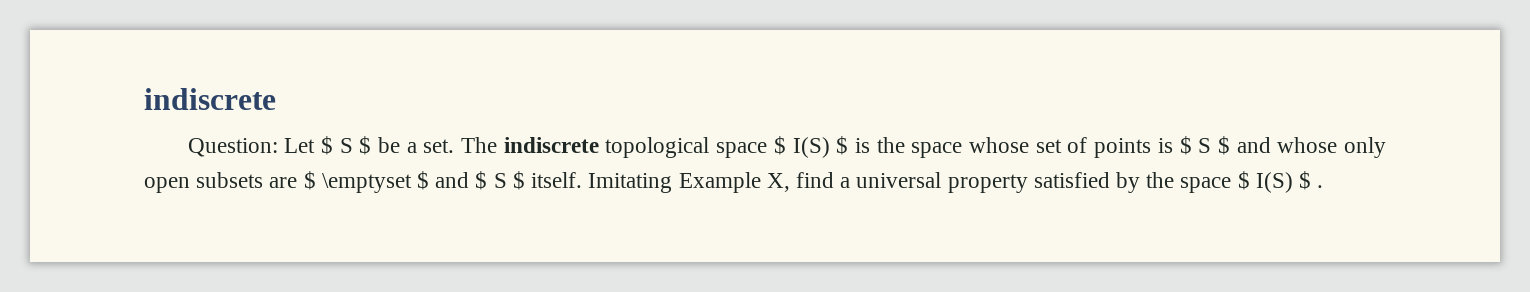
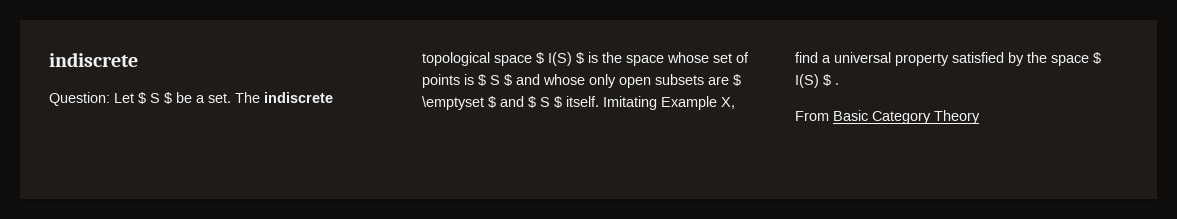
+ From Basic Category Theory

